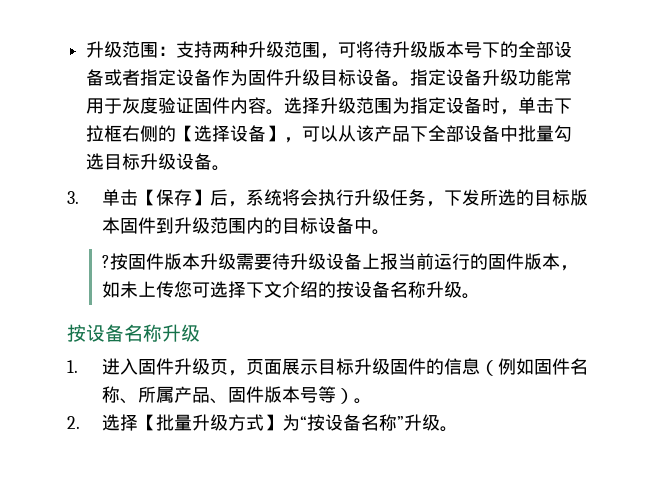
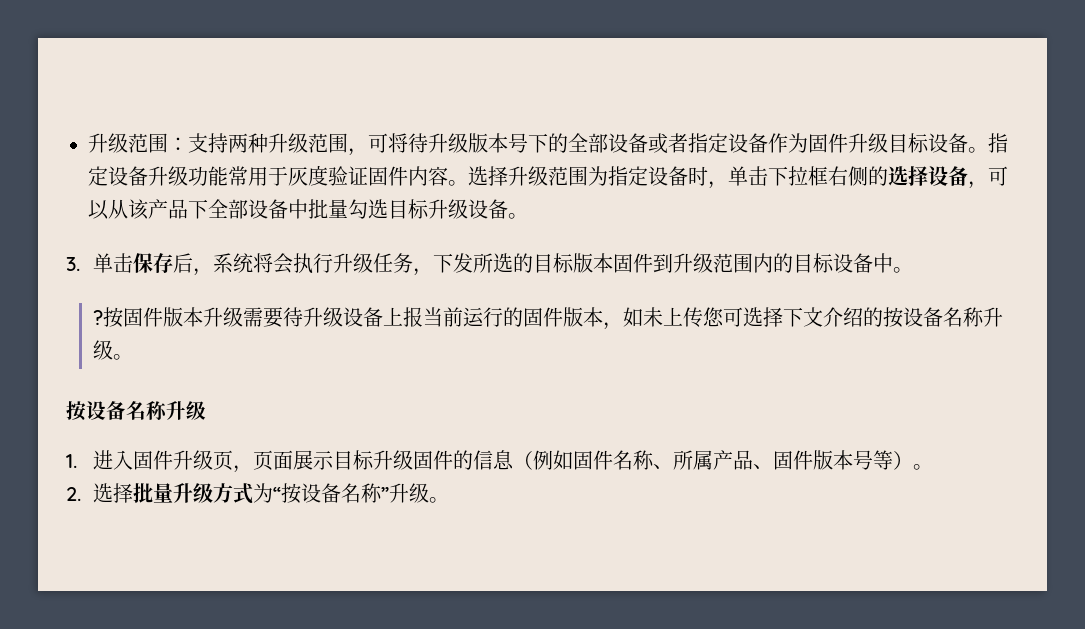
- 选择升级范围为指定设备时，单击下拉框右侧的【选择设备】，可以从该产品下全部设备中批量勾选目标升级设备。
+ 选择升级范围为指定设备时，单击下拉框右侧的选择设备，可以从该产品下全部设备中批量勾选目标升级设备。
- 3.单击【保存】后，系统将会执行升级任务，下发所选的目标版本固件到升级范围内的目标设备中。
+ 3.单击保存后，系统将会执行升级任务，下发所选的目标版本固件到升级范围内的目标设备中。
- 2.选择【批量升级方式】为“按设备名称”升级。
+ 2.选择批量升级方式为“按设备名称”升级。

